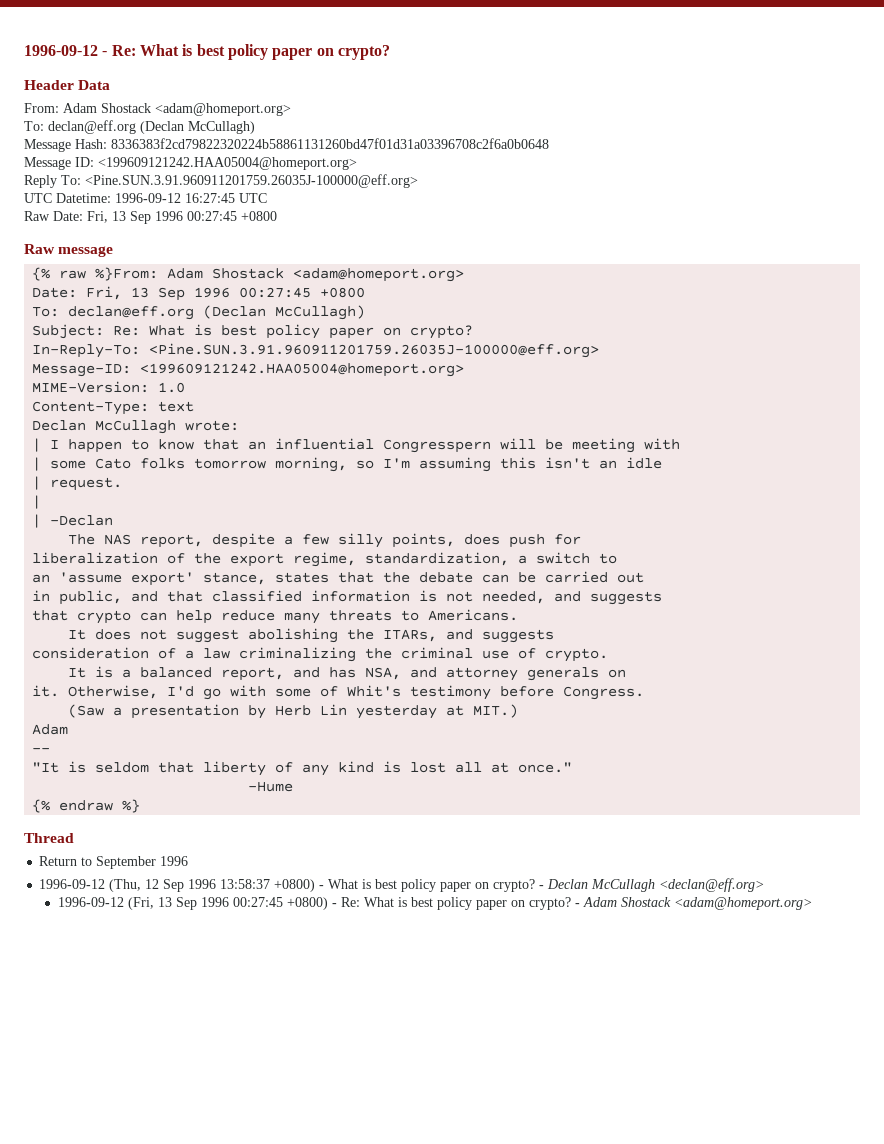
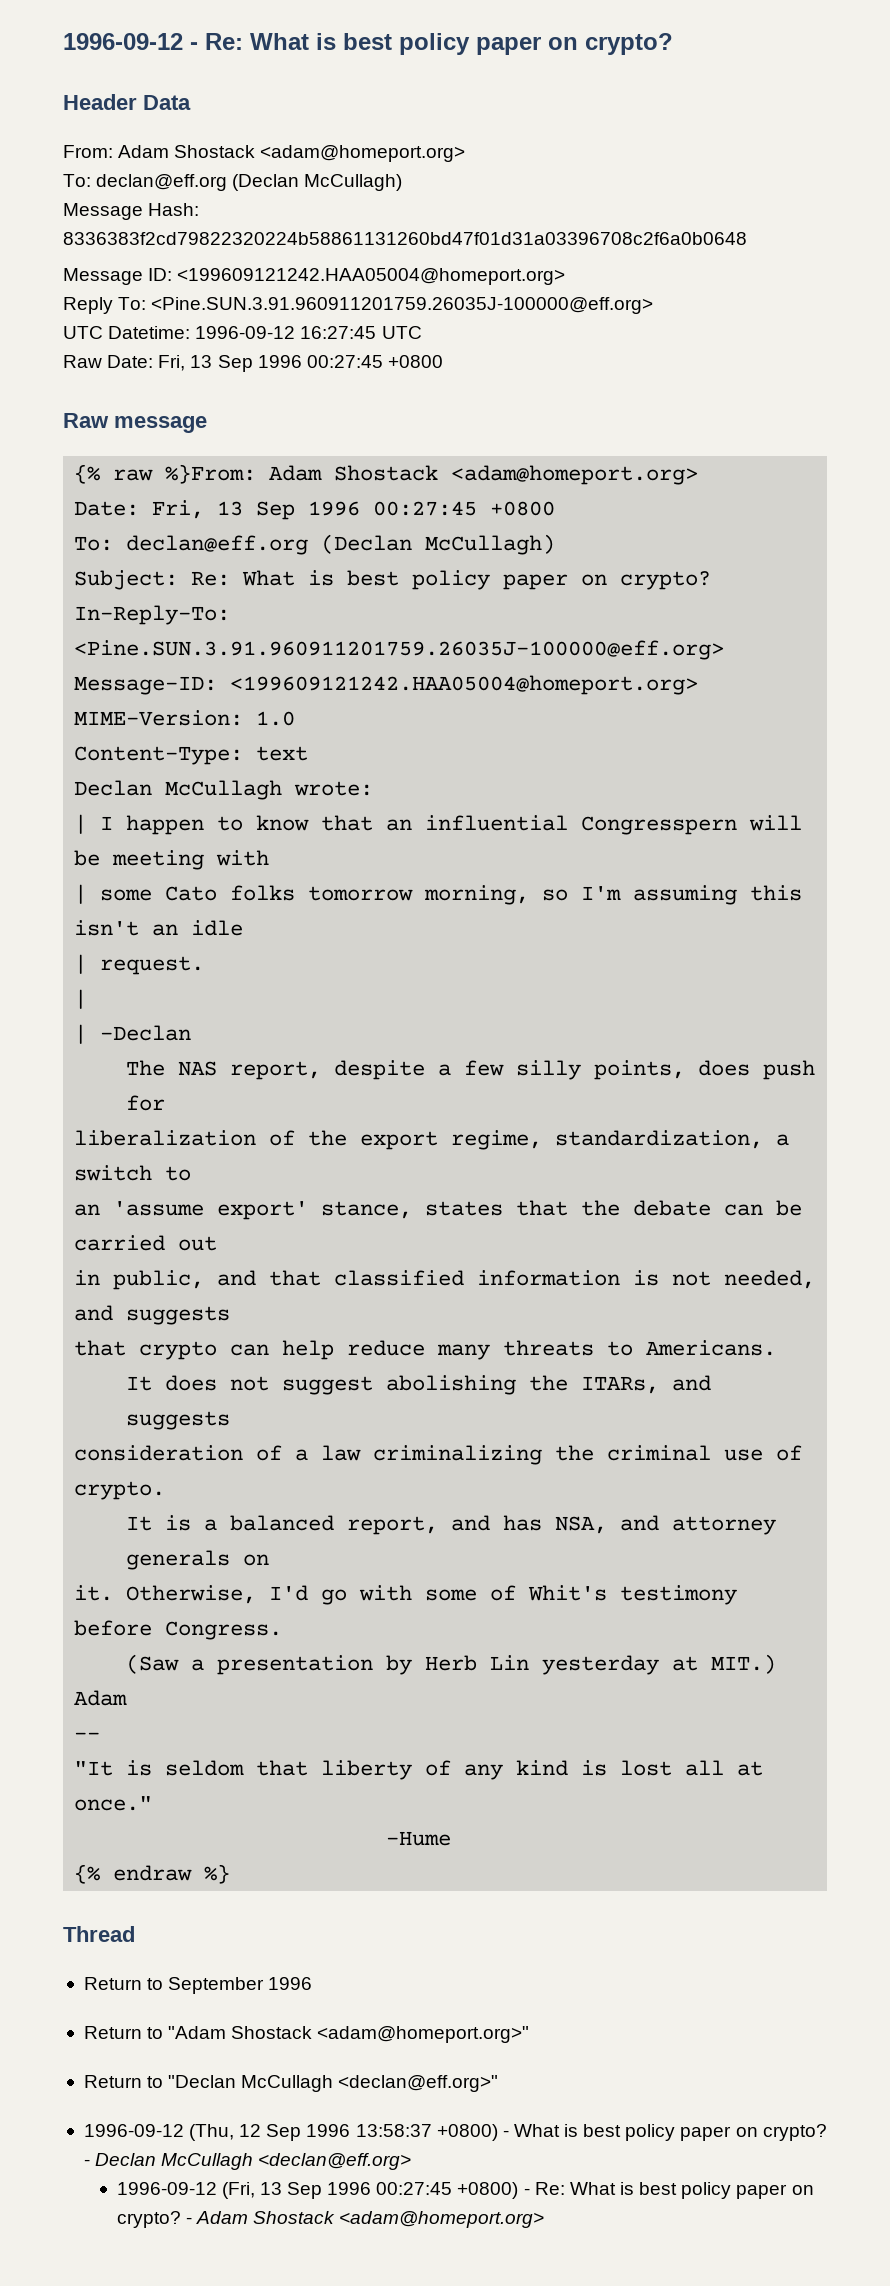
+ Return to "Adam Shostack <adam@homeport.org>"
+ Return to "Declan McCullagh <declan@eff.org>"

